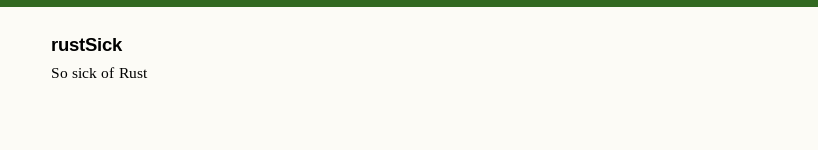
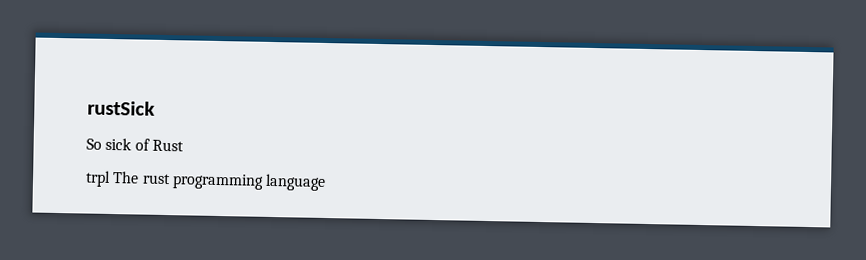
+ trpl The rust programming language

